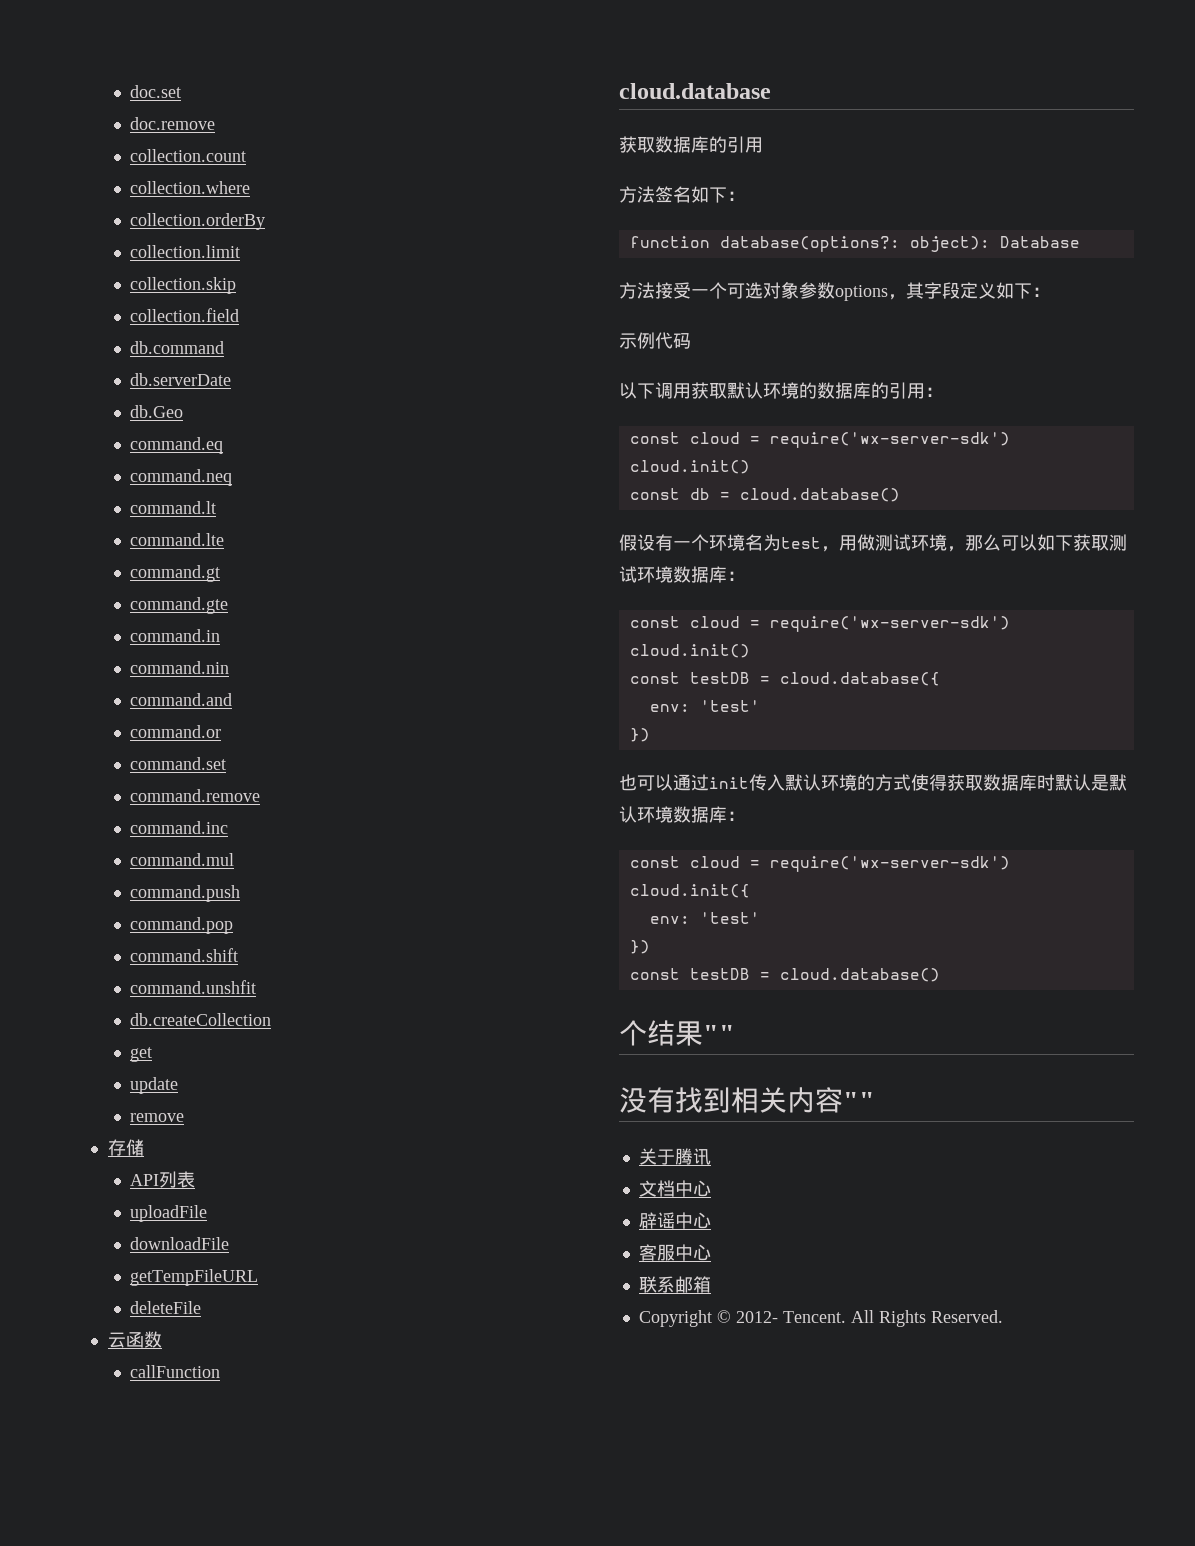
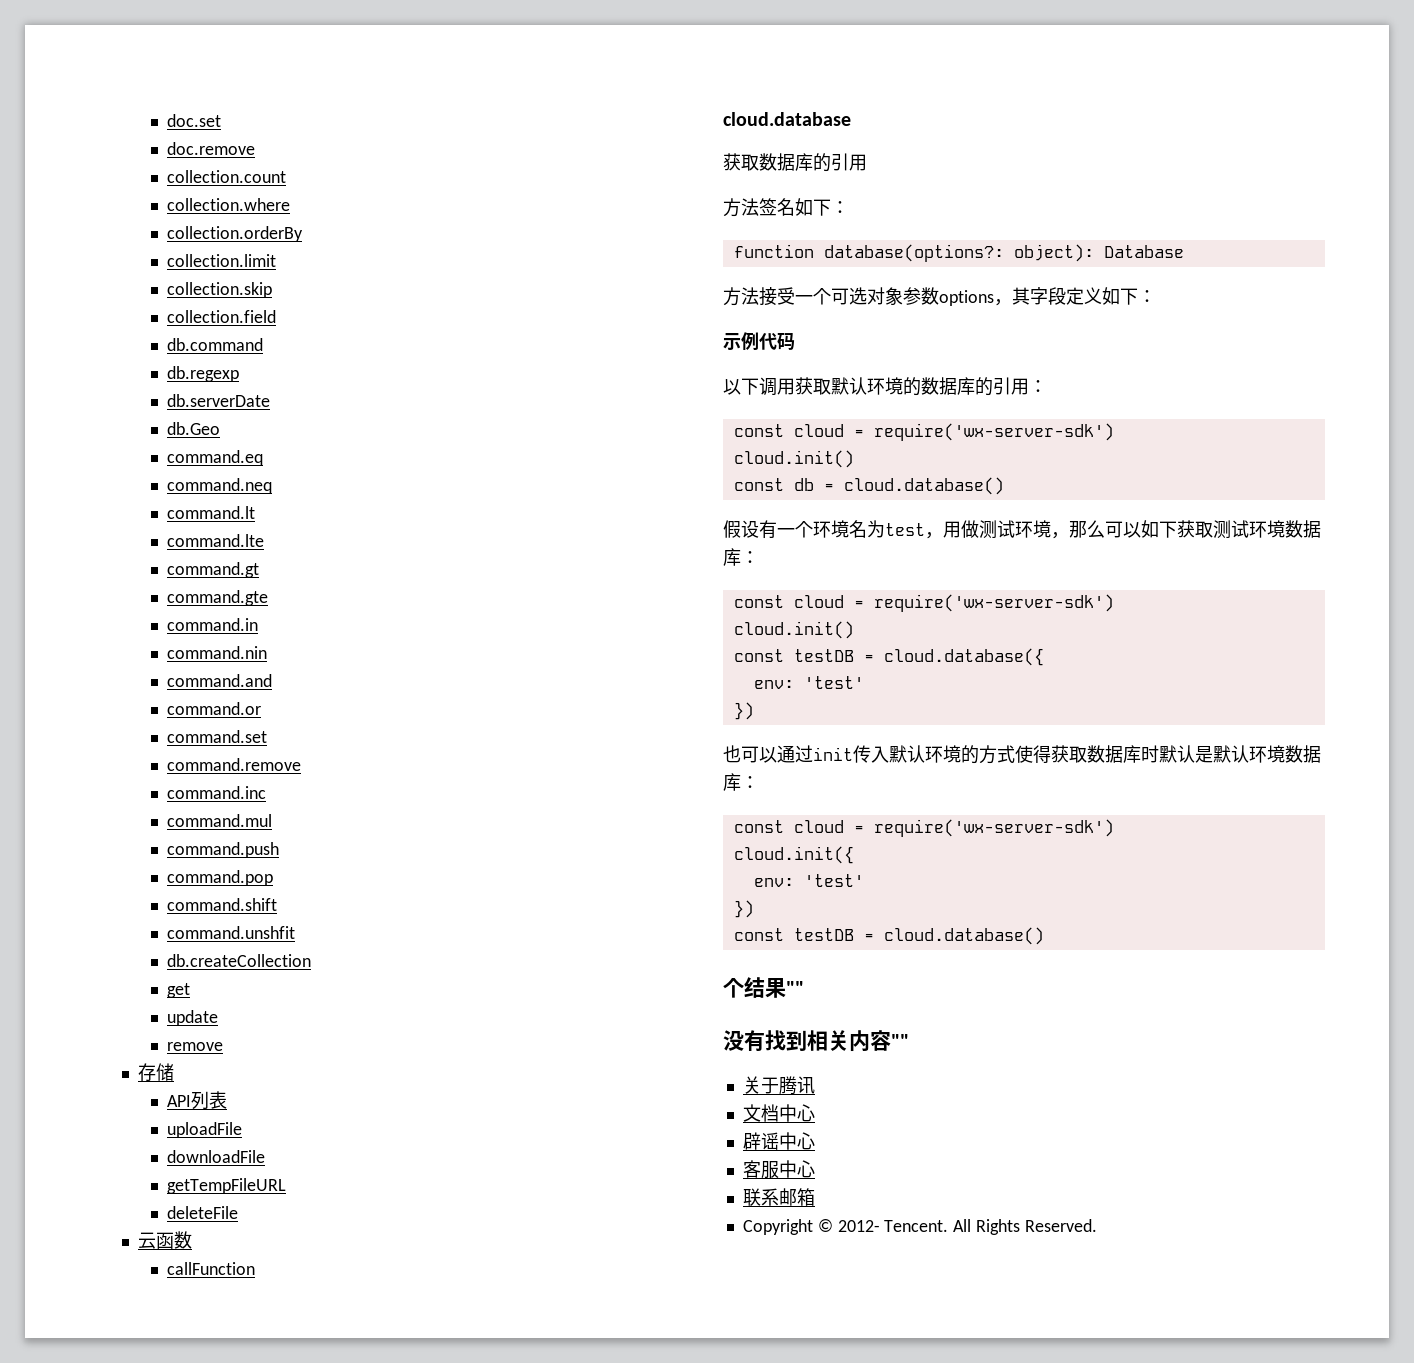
+ db.regexp

